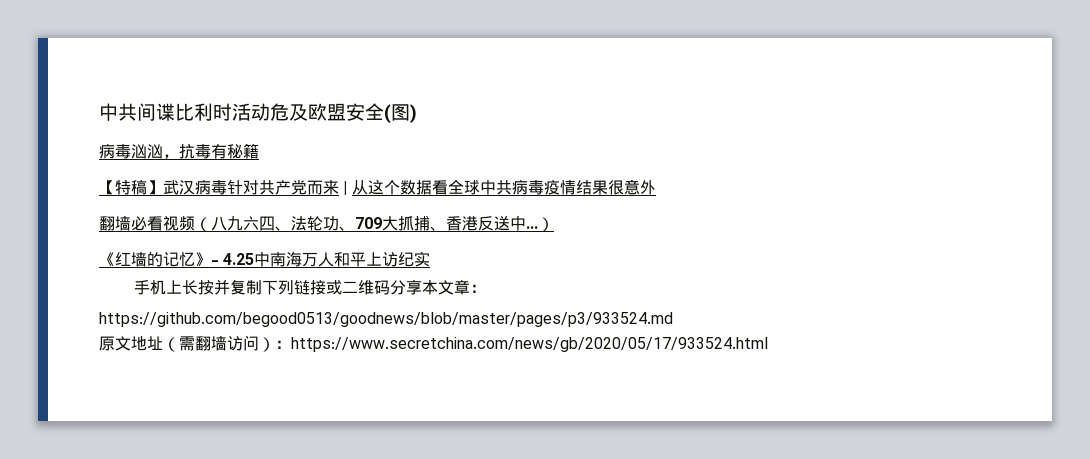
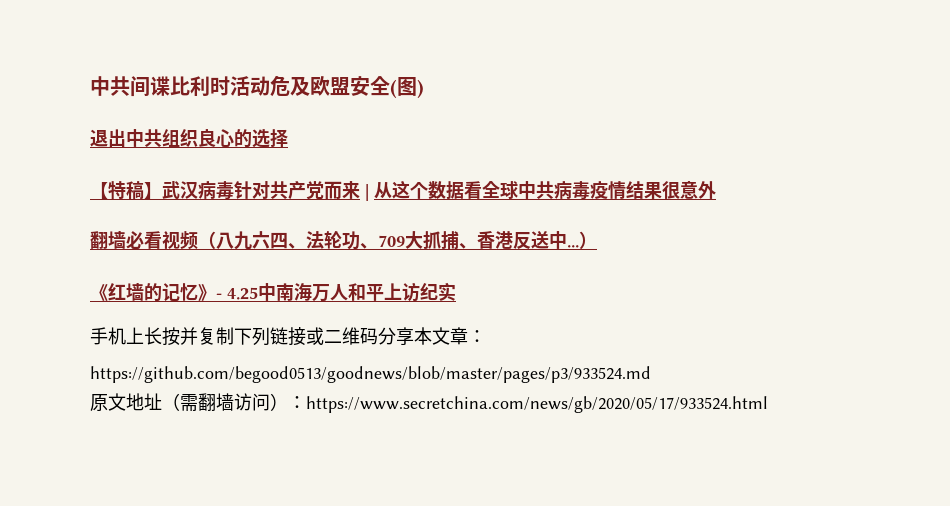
- 病毒汹汹，抗毒有秘籍
+ 退出中共组织良心的选择

